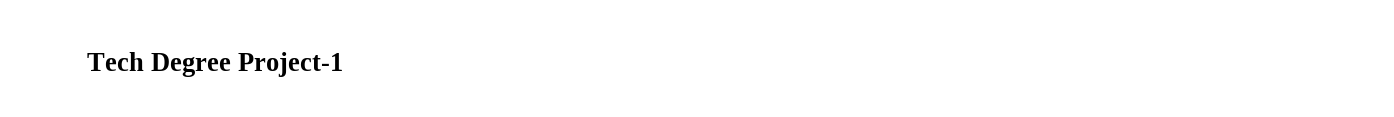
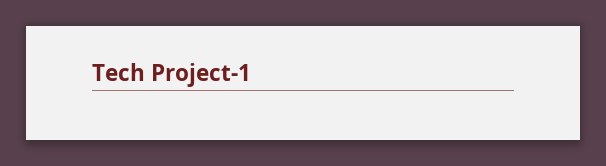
- Tech Degree Project-1
+ Tech Project-1

